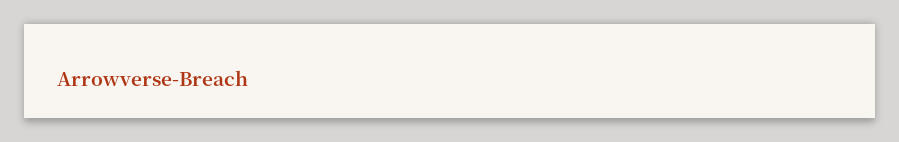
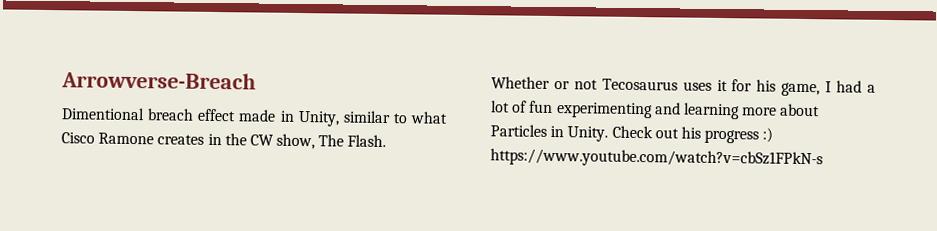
+ Dimentional breach effect made in Unity, similar to what Cisco Ramone creates in the CW show, The Flash. Whether or not Tecosaurus uses it for his game, I had a lot of fun experimenting and learning more about Particles in Unity. Check out his progress :) https://www.youtube.com/watch?v=cbSz1FPkN-s

